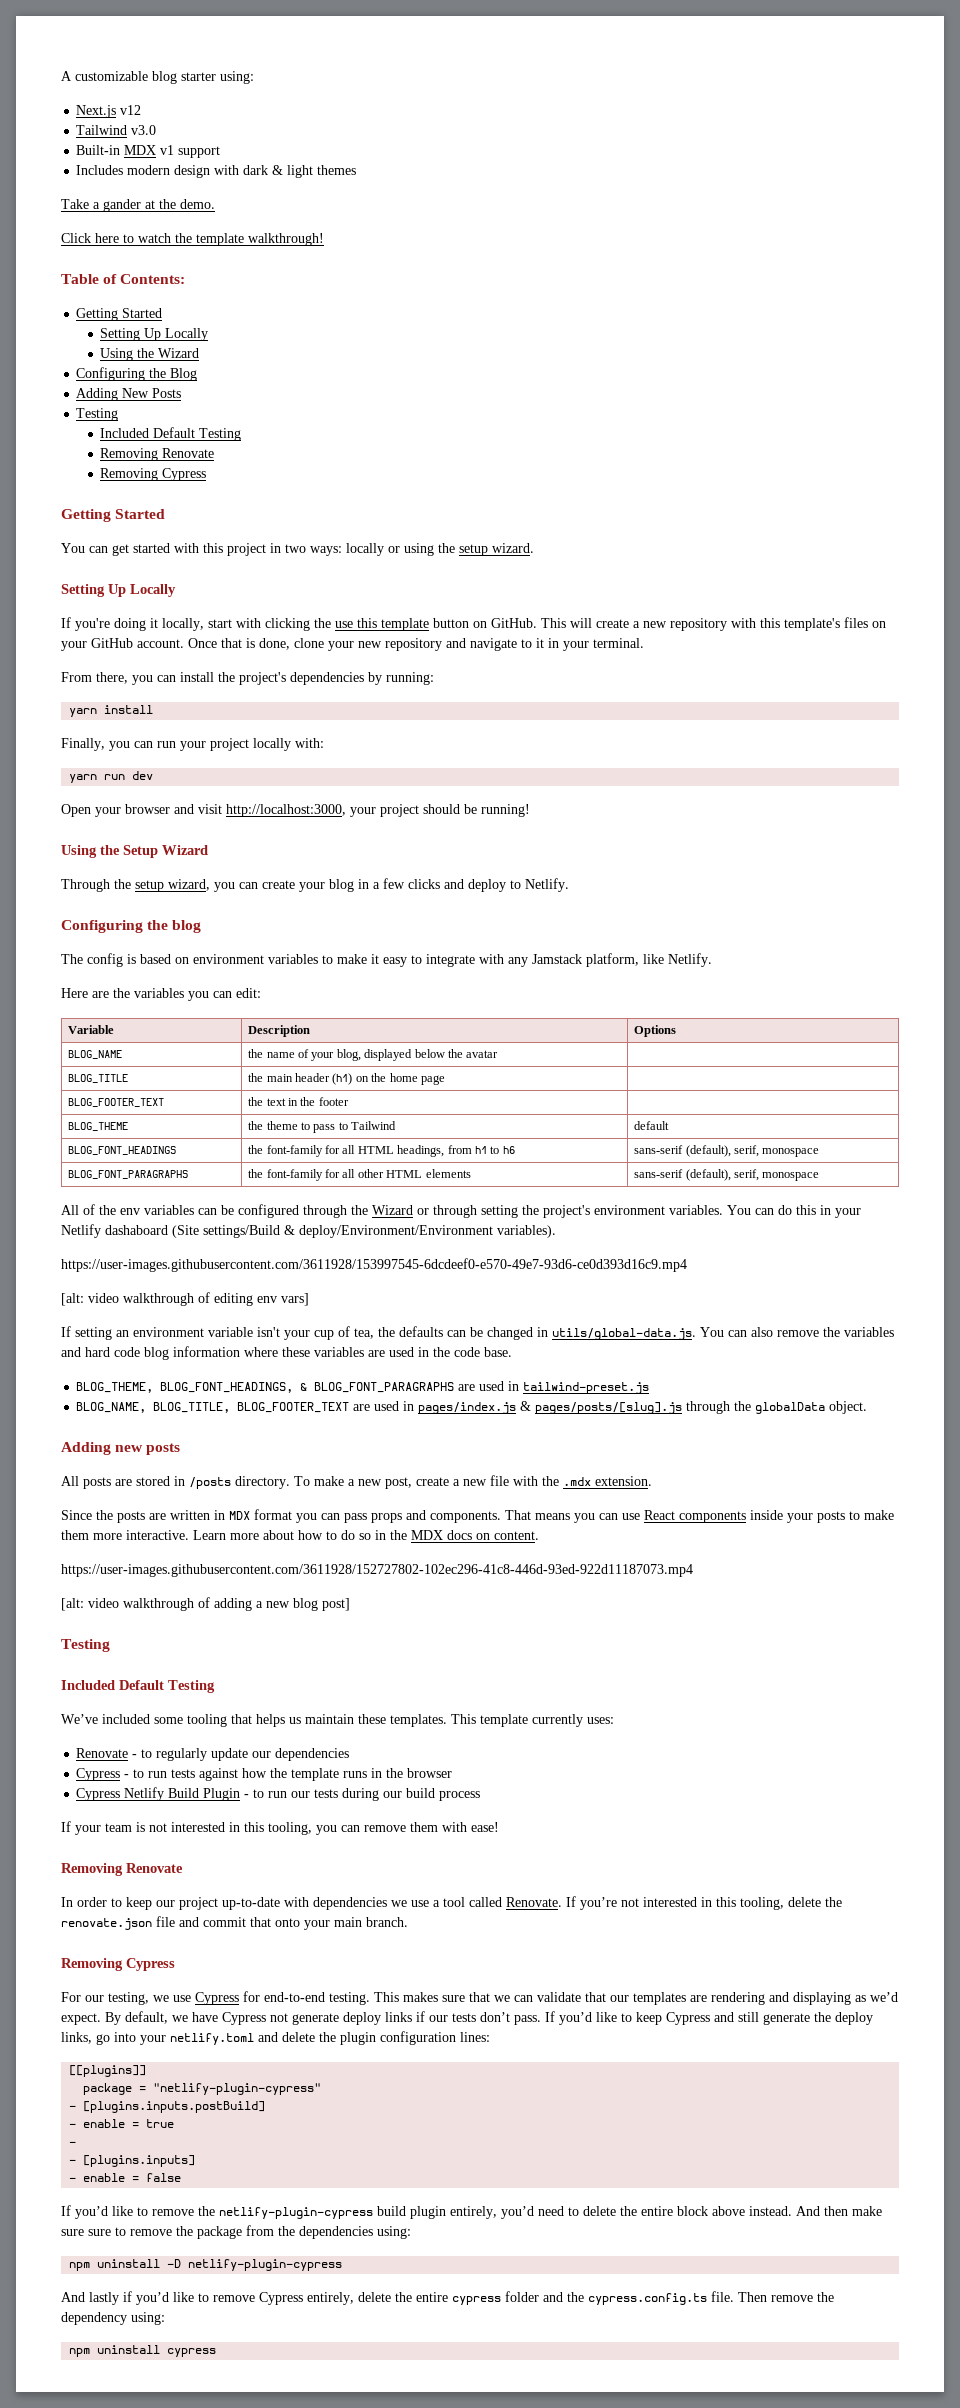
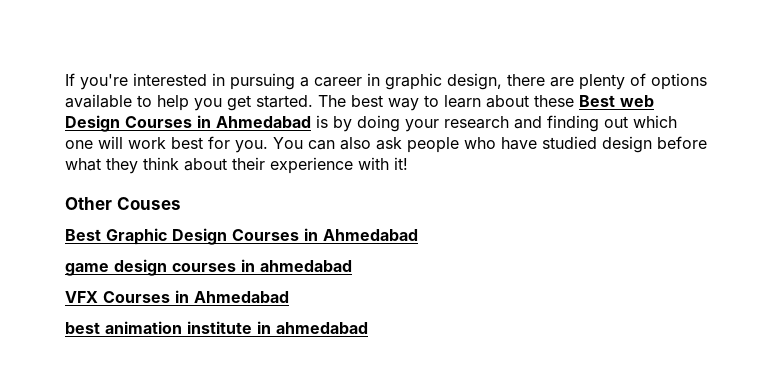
- A customizable blog starter using:
- Next.js v12
- Tailwind v3.0
- Built-in MDX v1 support
- Includes modern design with dark & light themes
- Take a gander at the demo.
- Click here to watch the template walkthrough!
- Table of Contents:
- Getting Started
- Setting Up Locally
- Using the Wizard
- Configuring the Blog
- Adding New Posts
- Testing
- Included Default Testing
- Removing Renovate
- Removing Cypress
- Getting Started
- You can get started with this project in two ways: locally or using the setup wizard.
- Setting Up Locally
- If you're doing it locally, start with clicking the use this template button on GitHub. This will create a new repository with this template's files on your GitHub account. Once that is done, clone your new repository and navigate to it in your terminal.
- From there, you can install the project's dependencies by running:
- yarn install
- Finally, you can run your project locally with:
- yarn run dev
- Open your browser and visit http://localhost:3000, your project should be running!
- Using the Setup Wizard
- Through the setup wizard, you can create your blog in a few clicks and deploy to Netlify.
- Configuring the blog
- The config is based on environment variables to make it easy to integrate with any Jamstack platform, like Netlify.
- Here are the variables you can edit:
- Variable | Description | Options
- BLOG_NAME | the name of your blog, displayed below the avatar |
- BLOG_TITLE | the main header (h1) on the home page |
- BLOG_FOOTER_TEXT | the text in the footer |
- BLOG_THEME | the theme to pass to Tailwind | default
- BLOG_FONT_HEADINGS | the font-family for all HTML headings, from h1 to h6 | sans-serif (default), serif, monospace
- BLOG_FONT_PARAGRAPHS | the font-family for all other HTML elements | sans-serif (default), serif, monospace
- All of the env variables can be configured through the Wizard or through setting the project's environment variables. You can do this in your Netlify dashaboard (Site settings/Build & deploy/Environment/Environment variables).
- https://user-images.githubusercontent.com/3611928/153997545-6dcdeef0-e570-49e7-93d6-ce0d393d16c9.mp4
- [alt: video walkthrough of editing env vars]
- If setting an environment variable isn't your cup of tea, the defaults can be changed in utils/global-data.js. You can also remove the variables and hard code blog information where these variables are used in the code base.
- BLOG_THEME, BLOG_FONT_HEADINGS, & BLOG_FONT_PARAGRAPHS are used in tailwind-preset.js
- BLOG_NAME, BLOG_TITLE, BLOG_FOOTER_TEXT are used in pages/index.js & pages/posts/[slug].js through the globalData object.
- Adding new posts
- All posts are stored in /posts directory. To make a new post, create a new file with the .mdx extension.
- Since the posts are written in MDX format you can pass props and components. That means you can use React components inside your posts to make them more interactive. Learn more about how to do so in the MDX docs on content.
- https://user-images.githubusercontent.com/3611928/152727802-102ec296-41c8-446d-93ed-922d11187073.mp4
- [alt: video walkthrough of adding a new blog post]
- Testing
- Included Default Testing
- We’ve included some tooling that helps us maintain these templates. This template currently uses:
- Renovate - to regularly update our dependencies
- Cypress - to run tests against how the template runs in the browser
- Cypress Netlify Build Plugin - to run our tests during our build process
- If your team is not interested in this tooling, you can remove them with ease!
- Removing Renovate
- In order to keep our project up-to-date with dependencies we use a tool called Renovate. If you’re not interested in this tooling, delete the renovate.json file and commit that onto your main branch.
- Removing Cypress
- For our testing, we use Cypress for end-to-end testing. This makes sure that we can validate that our templates are rendering and displaying as we’d expect. By default, we have Cypress not generate deploy links if our tests don’t pass. If you’d like to keep Cypress and still generate the deploy links, go into your netlify.toml and delete the plugin configuration lines:
- [[plugins]]
- package = "netlify-plugin-cypress"
- - [plugins.inputs.postBuild]
- - enable = true
- -
- - [plugins.inputs]
- - enable = false
- If you’d like to remove the netlify-plugin-cypress build plugin entirely, you’d need to delete the entire block above instead. And then make sure sure to remove the package from the dependencies using:
- npm uninstall -D netlify-plugin-cypress
- And lastly if you’d like to remove Cypress entirely, delete the entire cypress folder and the cypress.config.ts file. Then remove the dependency using:
- npm uninstall cypress
+ If you're interested in pursuing a career in graphic design, there are plenty of options available to help you get started. The best way to learn about these Best web Design Courses in Ahmedabad is by doing your research and finding out which one will work best for you. You can also ask people who have studied design before what they think about their experience with it!
+ Other Couses
+ Best Graphic Design Courses in Ahmedabad
+ game design courses in ahmedabad
+ VFX Courses in Ahmedabad
+ best animation institute in ahmedabad

